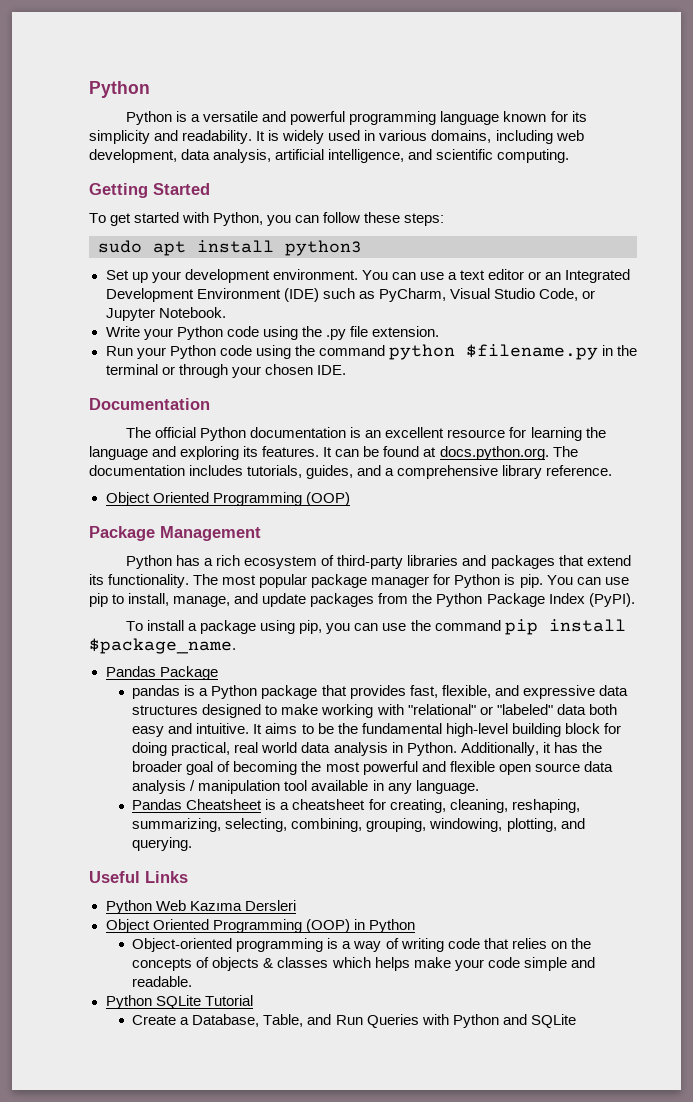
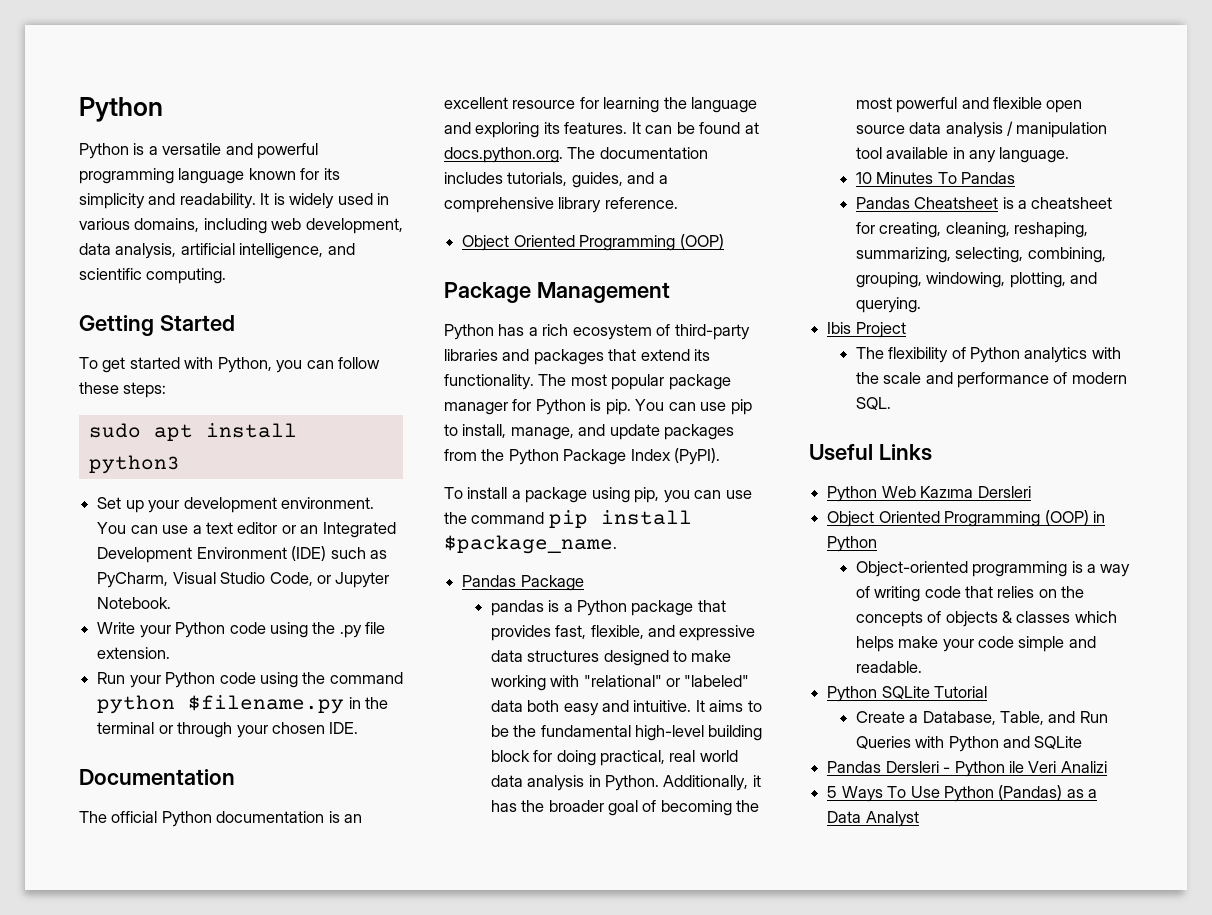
+ 10 Minutes To Pandas
+ Ibis Project
+ The flexibility of Python analytics with the scale and performance of modern SQL.
+ Pandas Dersleri - Python ile Veri Analizi
+ 5 Ways To Use Python (Pandas) as a Data Analyst

